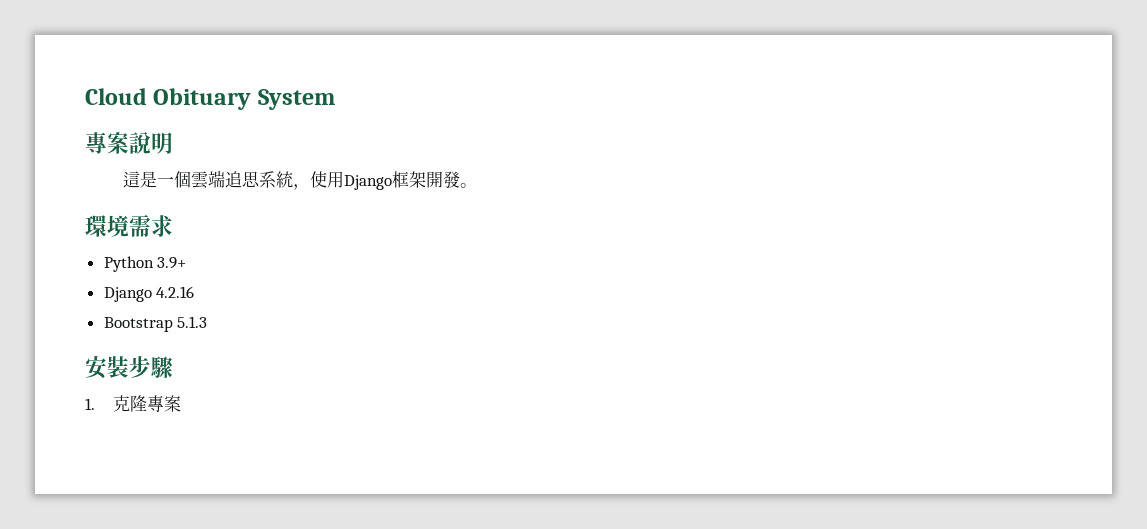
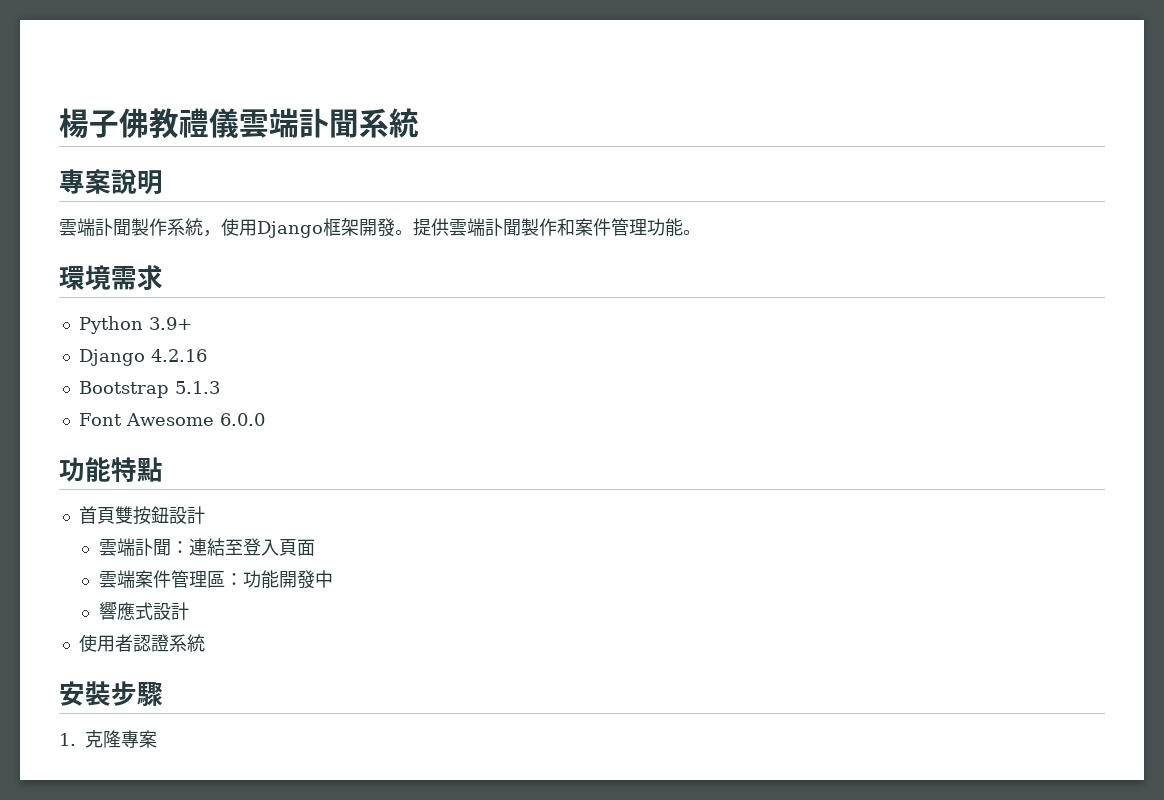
- Cloud Obituary System
+ 楊子佛教禮儀雲端訃聞系統
  專案說明
- 這是一個雲端追思系統，使用Django框架開發。
+ 雲端訃聞製作系統，使用Django框架開發。提供雲端訃聞製作和案件管理功能。
+ Font Awesome 6.0.0
+ 功能特點
+ 首頁雙按鈕設計
+ 雲端訃聞：連結至登入頁面
+ 雲端案件管理區：功能開發中
+ 響應式設計
+ 使用者認證系統

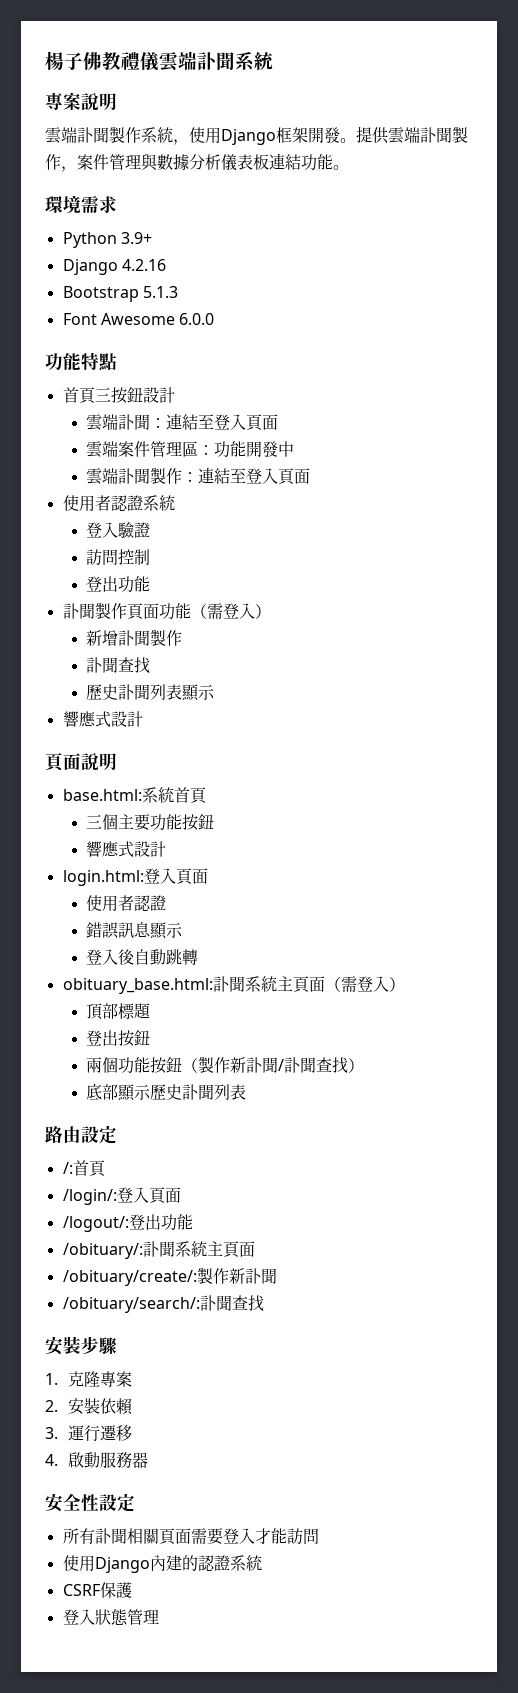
- 提供雲端訃聞製作和案件管理功能。
+ 提供雲端訃聞製作，案件管理與數據分析儀表板連結功能。
- 首頁雙按鈕設計
+ 首頁三按鈕設計
+ 雲端訃聞製作：連結至登入頁面
+ 使用者認證系統
+ 登入驗證
+ 訪問控制
+ 登出功能
+ 訃聞製作頁面功能（需登入）
+ 新增訃聞製作
+ 訃聞查找
+ 歷史訃聞列表顯示
  響應式設計
- 使用者認證系統
+ 頁面說明
+ base.html:系統首頁
+ 三個主要功能按鈕
+ 響應式設計
+ login.html:登入頁面
+ 使用者認證
+ 錯誤訊息顯示
+ 登入後自動跳轉
+ obituary_base.html:訃聞系統主頁面（需登入）
+ 頂部標題
+ 登出按鈕
+ 兩個功能按鈕（製作新訃聞/訃聞查找）
+ 底部顯示歷史訃聞列表
+ 路由設定
+ /:首頁
+ /login/:登入頁面
+ /logout/:登出功能
+ /obituary/:訃聞系統主頁面
+ /obituary/create/:製作新訃聞
+ /obituary/search/:訃聞查找
+ 2.安裝依賴
+ 3.運行遷移
+ 4.啟動服務器
+ 安全性設定
+ 所有訃聞相關頁面需要登入才能訪問
+ 使用Django內建的認證系統
+ CSRF保護
+ 登入狀態管理

